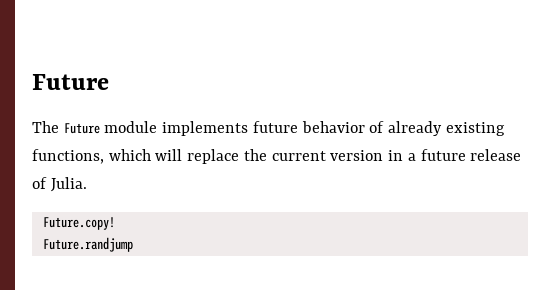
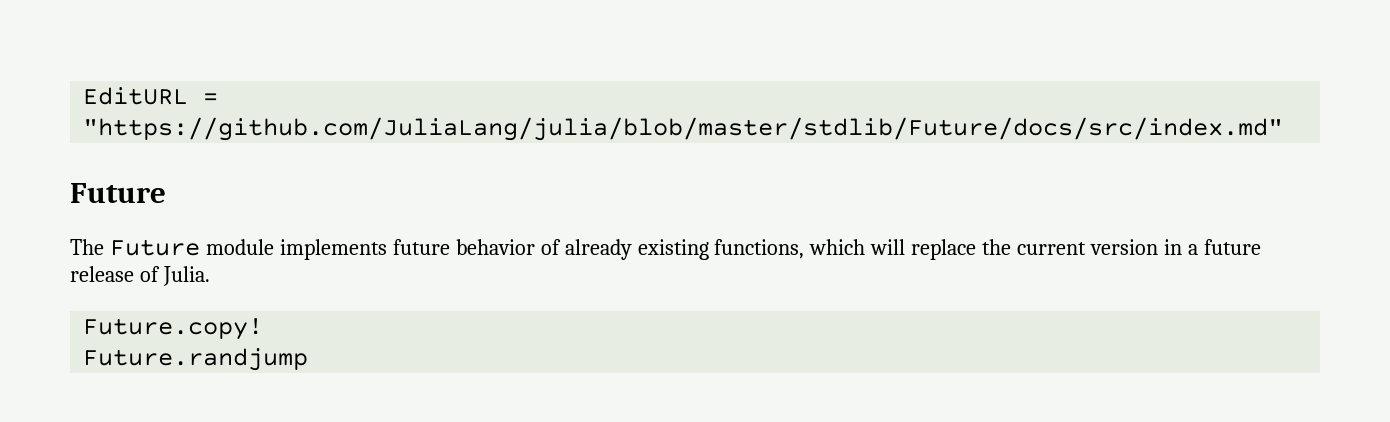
+ EditURL = "https://github.com/JuliaLang/julia/blob/master/stdlib/Future/docs/src/index.md"

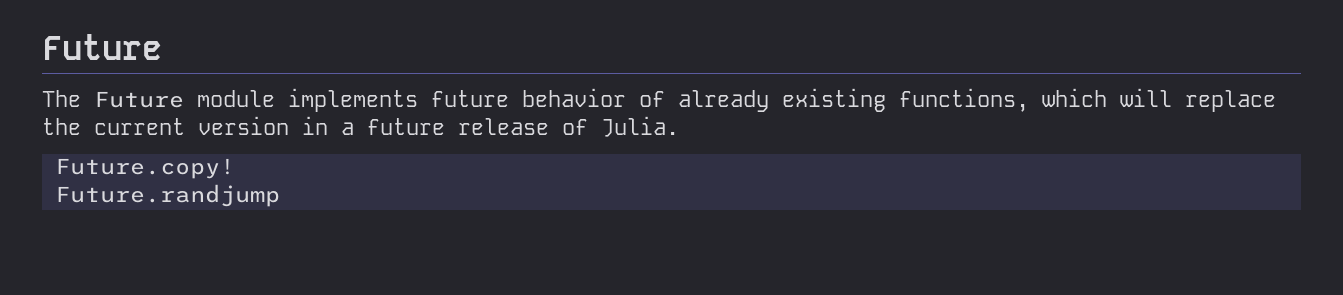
- EditURL = "https://github.com/JuliaLang/julia/blob/master/stdlib/Future/docs/src/index.md"

